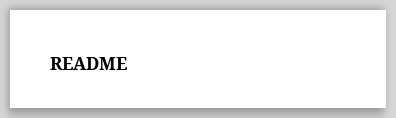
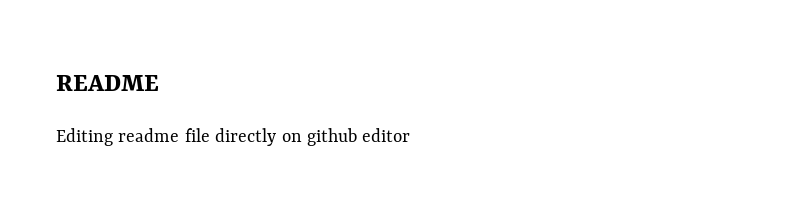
+ Editing readme file directly on github editor

